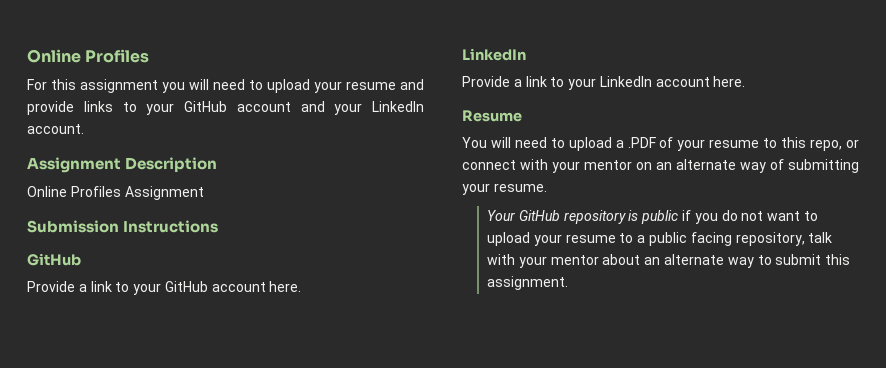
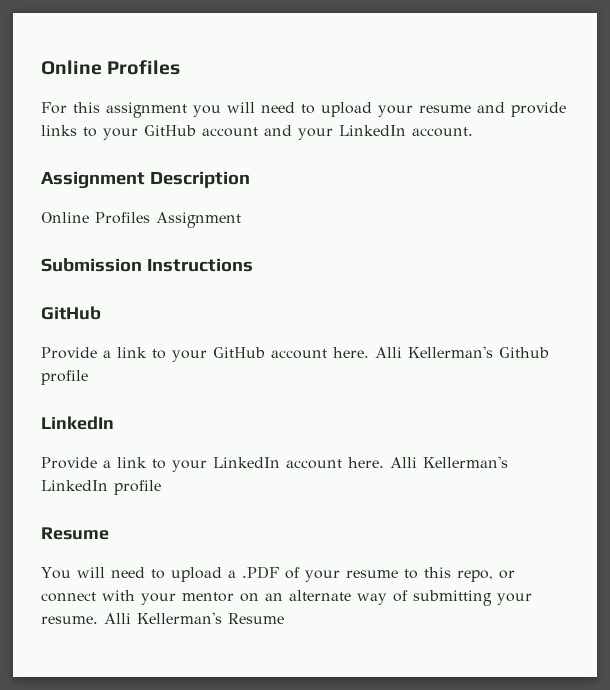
+ Alli Kellerman's Github profile
+ Alli Kellerman's LinkedIn profile
- You will need to upload a .PDF of your resume to this repo, or connect with your mentor on an alternate way of submitting your resume.
- Your GitHub repository is public if you do not want to upload your resume to a public facing repository, talk with your mentor about an alternate way to submit this assignment.
+ You will need to upload a .PDF of your resume to this repo, or connect with your mentor on an alternate way of submitting your resume. Alli Kellerman's Resume

